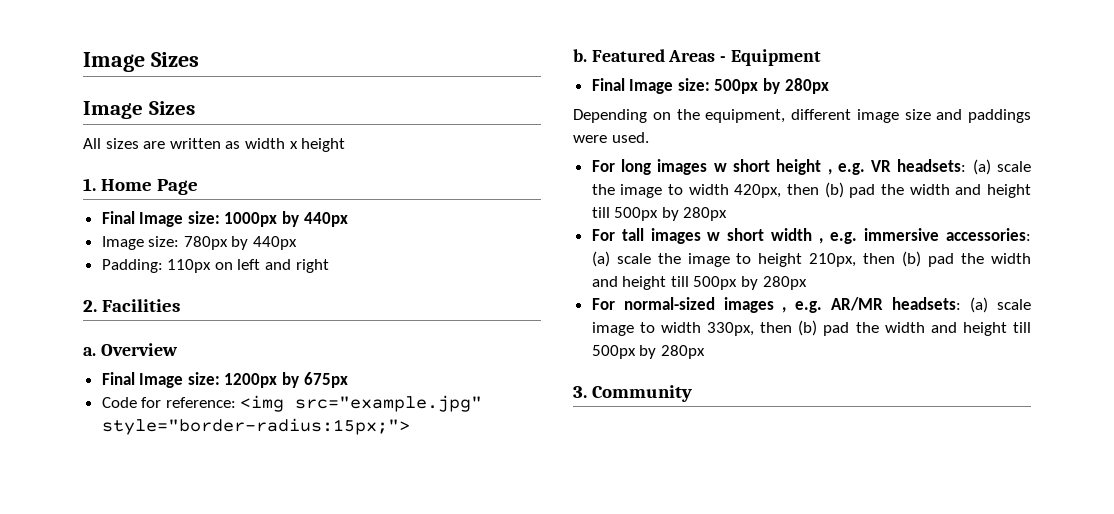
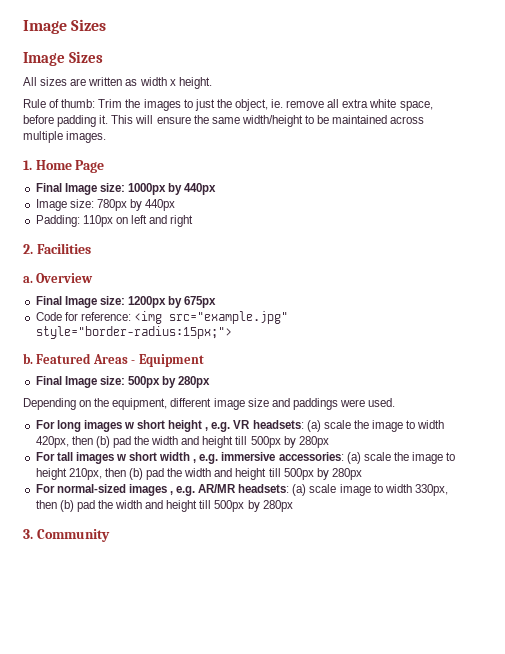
- All sizes are written as width x height
+ All sizes are written as width x height.
+ Rule of thumb: Trim the images to just the object, ie. remove all extra white space, before padding it. This will ensure the same width/height to be maintained across multiple images.

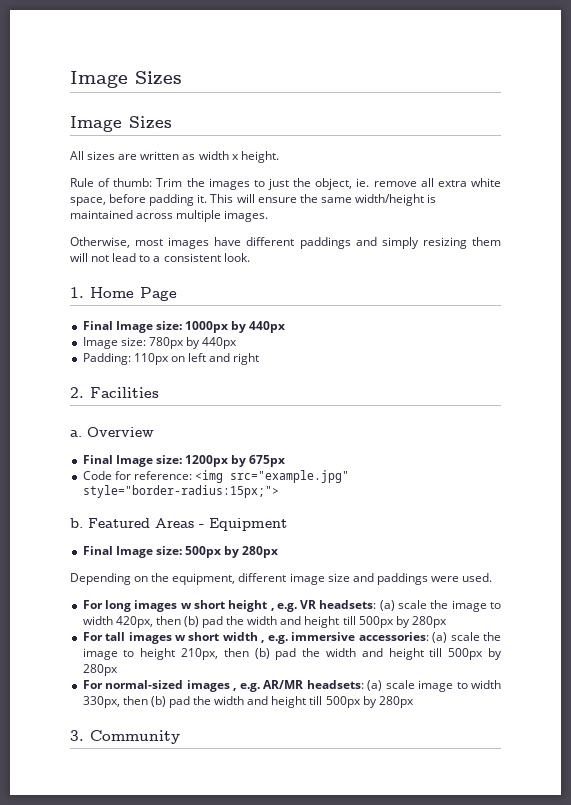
- This will ensure the same width/height to be maintained across multiple images.
+ This will ensure the same width/height is maintained across multiple images.
+ Otherwise, most images have different paddings and simply resizing them will not lead to a consistent look.

